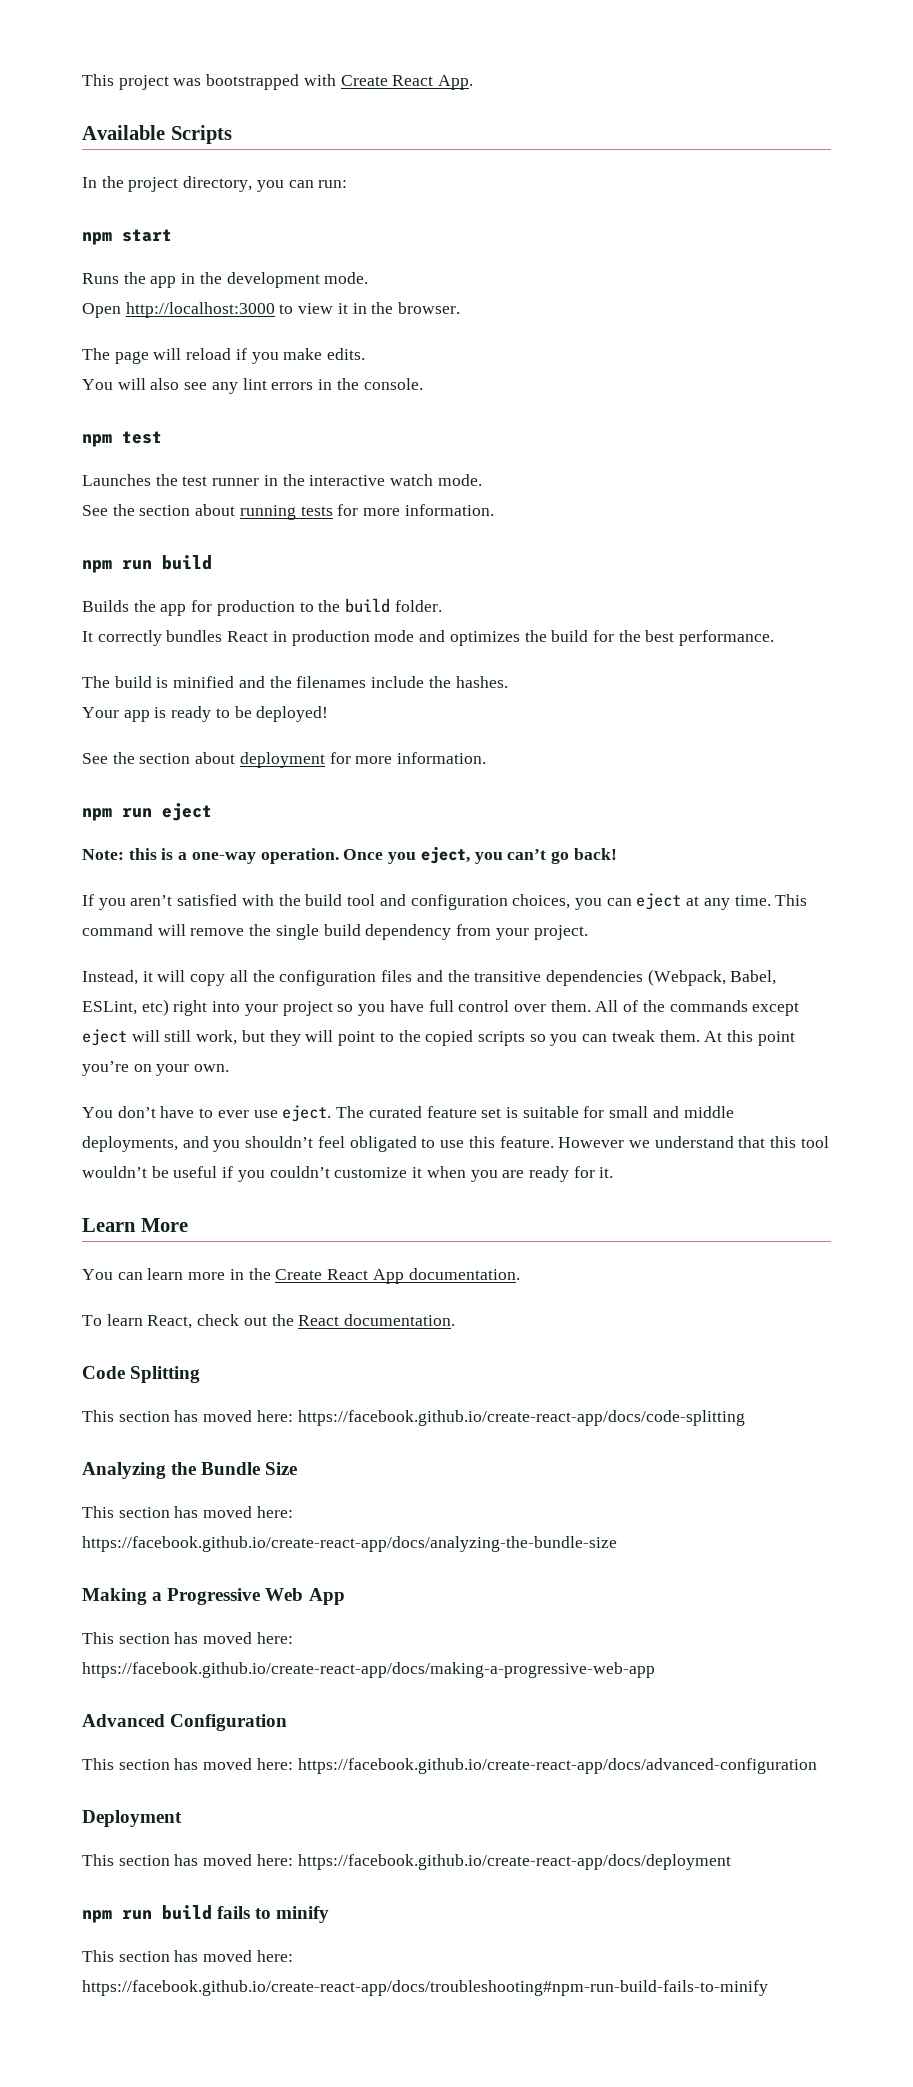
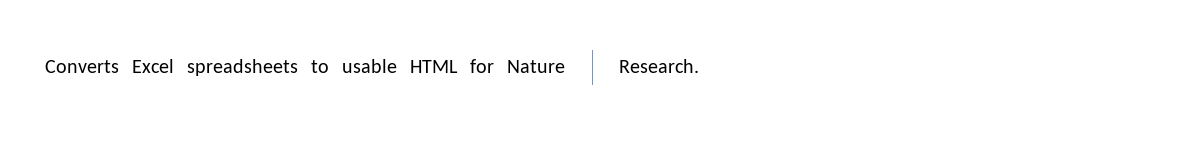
- This project was bootstrapped with Create React App.
- Available Scripts
- In the project directory, you can run:
- npm start
- Runs the app in the development mode.
- Open http://localhost:3000 to view it in the browser.
- The page will reload if you make edits.
- You will also see any lint errors in the console.
- npm test
- Launches the test runner in the interactive watch mode.
- See the section about running tests for more information.
- npm run build
- Builds the app for production to the build folder.
- It correctly bundles React in production mode and optimizes the build for the best performance.
- The build is minified and the filenames include the hashes.
- Your app is ready to be deployed!
- See the section about deployment for more information.
- npm run eject
- Note: this is a one-way operation. Once you eject, you can’t go back!
- If you aren’t satisfied with the build tool and configuration choices, you can eject at any time. This command will remove the single build dependency from your project.
- Instead, it will copy all the configuration files and the transitive dependencies (Webpack, Babel, ESLint, etc) right into your project so you have full control over them. All of the commands except eject will still work, but they will point to the copied scripts so you can tweak them. At this point you’re on your own.
- You don’t have to ever use eject. The curated feature set is suitable for small and middle deployments, and you shouldn’t feel obligated to use this feature. However we understand that this tool wouldn’t be useful if you couldn’t customize it when you are ready for it.
- Learn More
- You can learn more in the Create React App documentation.
- To learn React, check out the React documentation.
- Code Splitting
- This section has moved here: https://facebook.github.io/create-react-app/docs/code-splitting
- Analyzing the Bundle Size
- This section has moved here: https://facebook.github.io/create-react-app/docs/analyzing-the-bundle-size
- Making a Progressive Web App
- This section has moved here: https://facebook.github.io/create-react-app/docs/making-a-progressive-web-app
- Advanced Configuration
- This section has moved here: https://facebook.github.io/create-react-app/docs/advanced-configuration
- Deployment
- This section has moved here: https://facebook.github.io/create-react-app/docs/deployment
- npm run build fails to minify
- This section has moved here: https://facebook.github.io/create-react-app/docs/troubleshooting#npm-run-build-fails-to-minify
+ Converts Excel spreadsheets to usable HTML for Nature Research.

